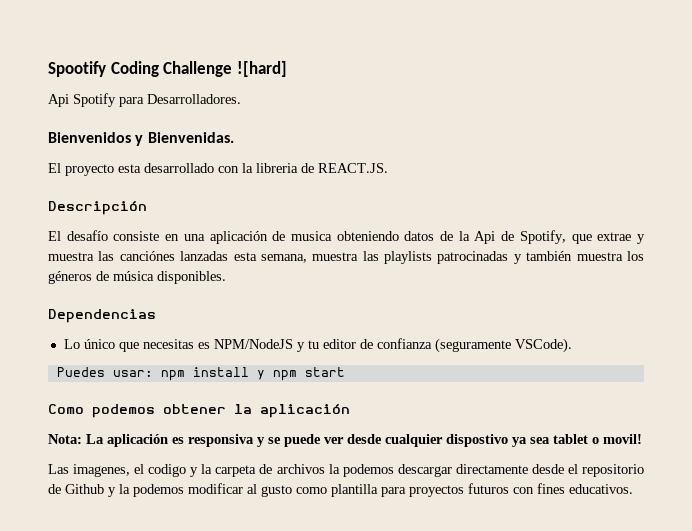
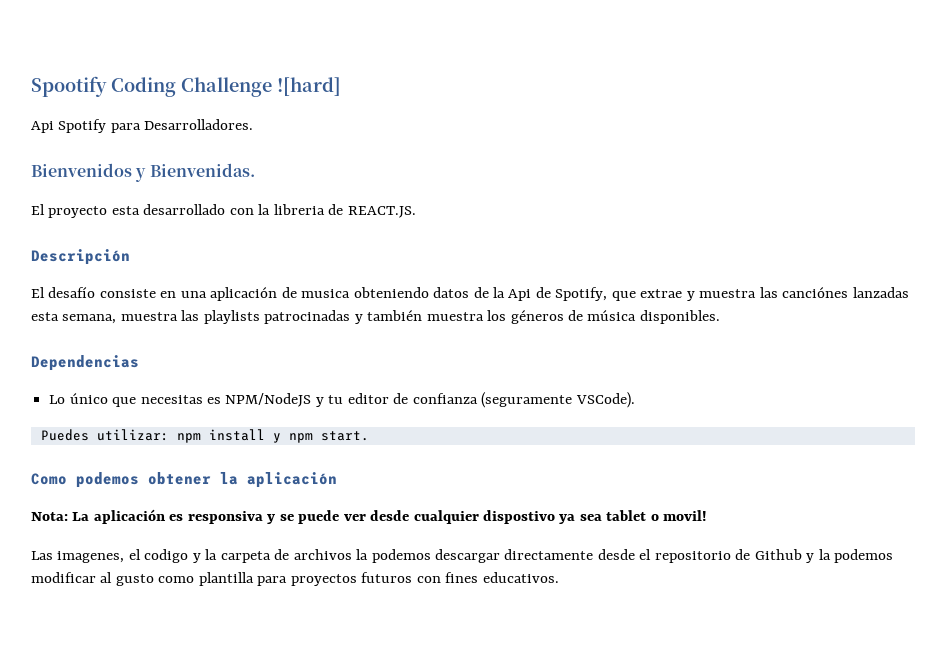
- Puedes usar: npm install y npm start
+ Puedes utilizar: npm install y npm start.

